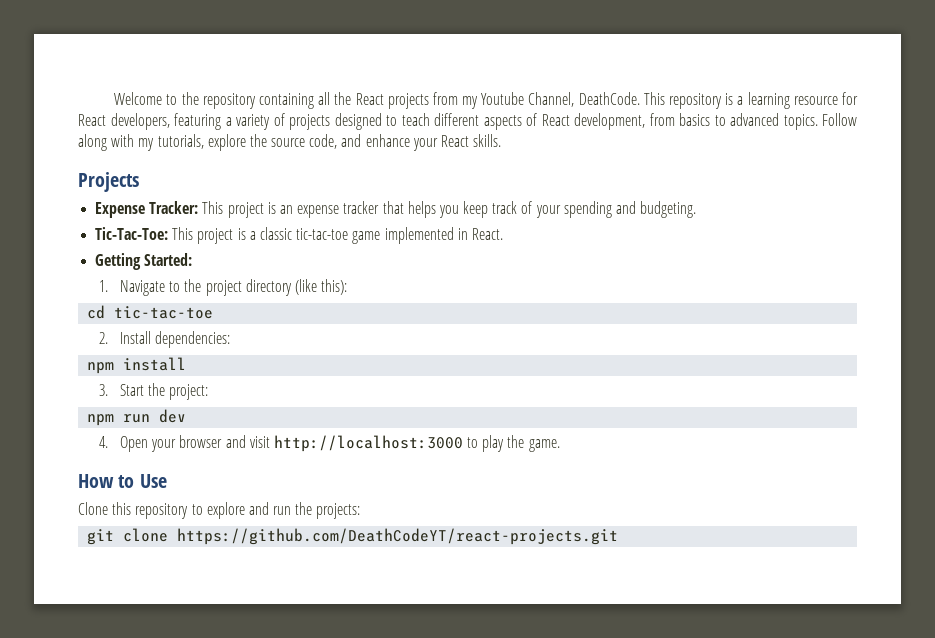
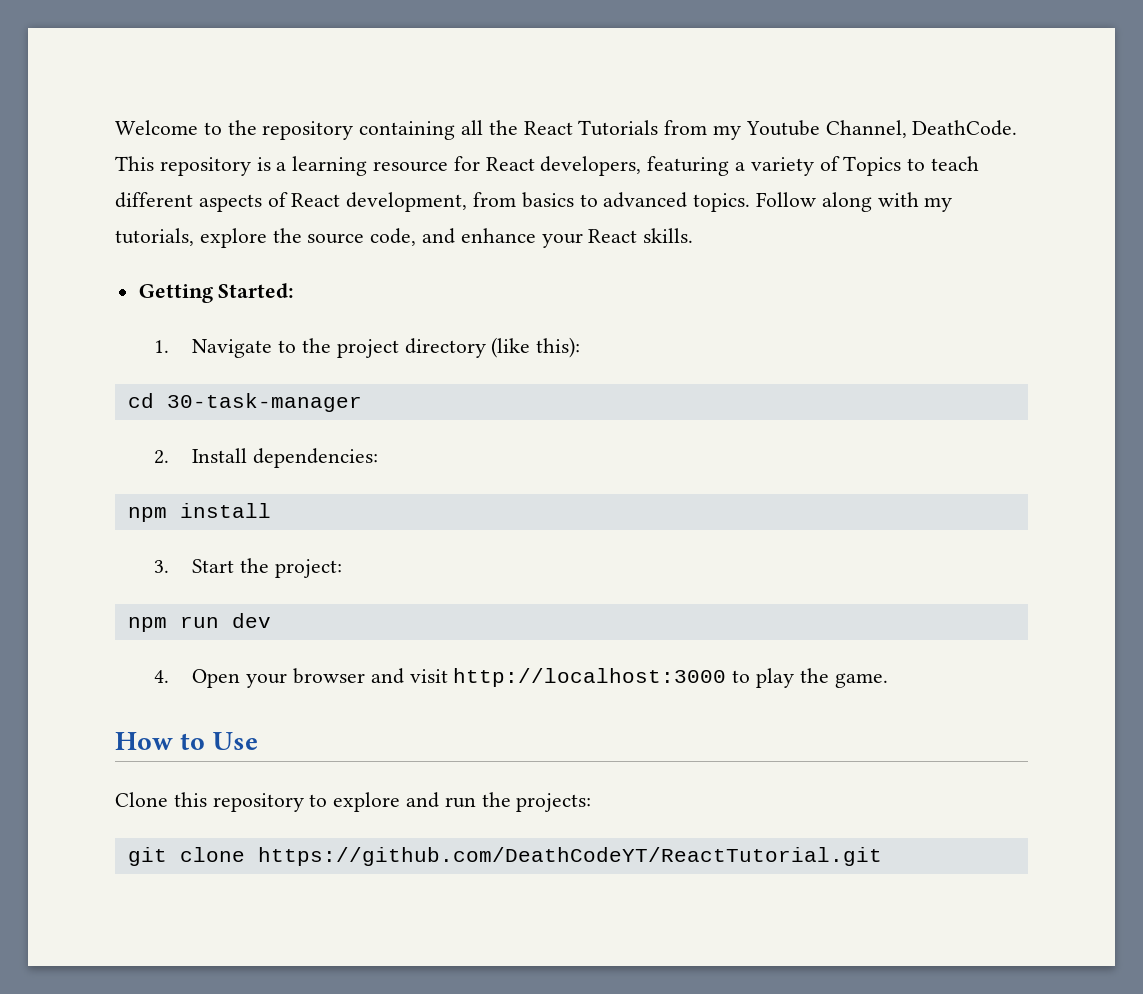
- Welcome to the repository containing all the React projects from my Youtube Channel, DeathCode.
+ Welcome to the repository containing all the React Tutorials from my Youtube Channel, DeathCode.
- This repository is a learning resource for React developers, featuring a variety of projects designed to teach different aspects of React development, from basics to advanced topics.
+ This repository is a learning resource for React developers, featuring a variety of Topics to teach different aspects of React development, from basics to advanced topics.
- Projects
- Expense Tracker: This project is an expense tracker that helps you keep track of your spending and budgeting.
- Tic-Tac-Toe: This project is a classic tic-tac-toe game implemented in React.
- cd tic-tac-toe
+ cd 30-task-manager
- git clone https://github.com/DeathCodeYT/react-projects.git
+ git clone https://github.com/DeathCodeYT/ReactTutorial.git

